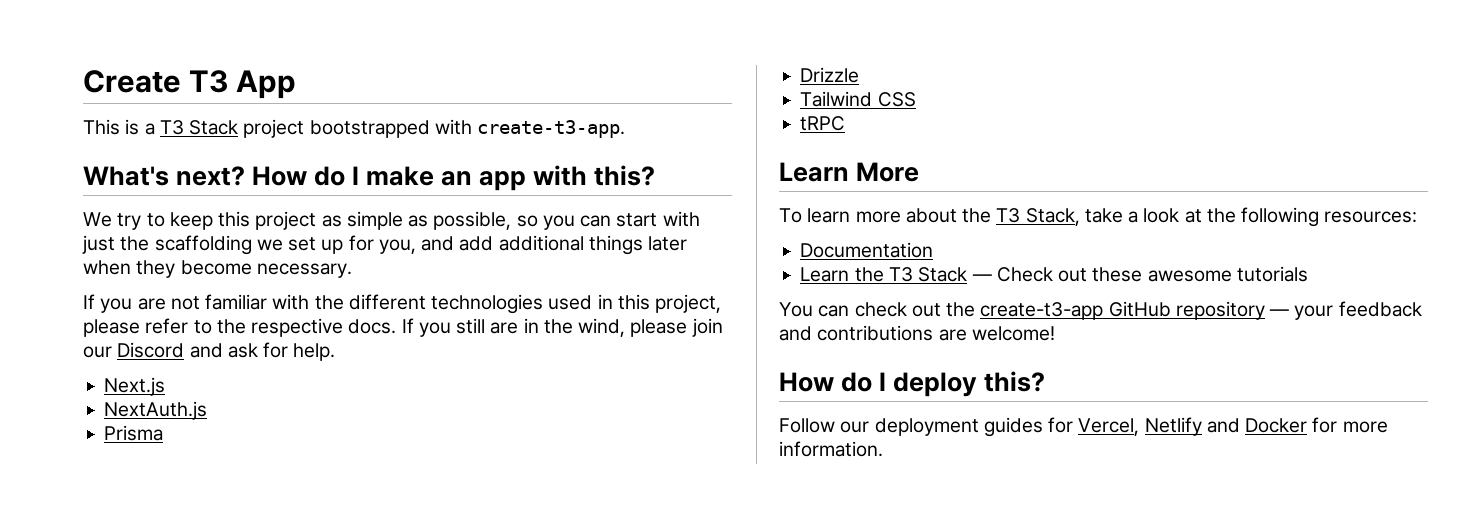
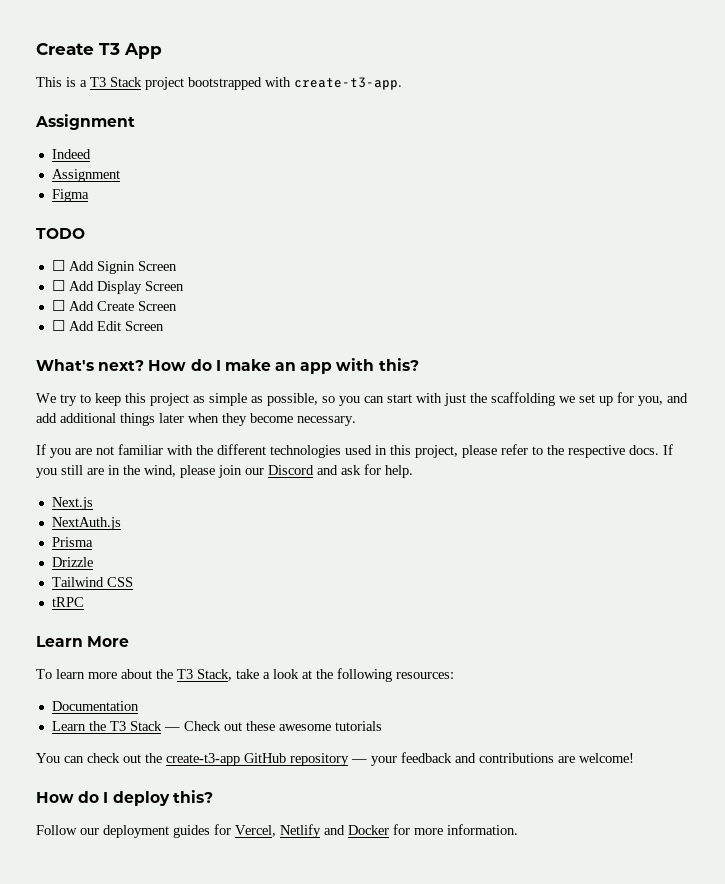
  This is a T3 Stack project bootstrapped with create-t3-app.
+ Assignment
+ Indeed
+ Assignment
+ Figma
+ TODO
+ ☐ Add Signin Screen
+ ☐ Add Display Screen
+ ☐ Add Create Screen
+ ☐ Add Edit Screen

